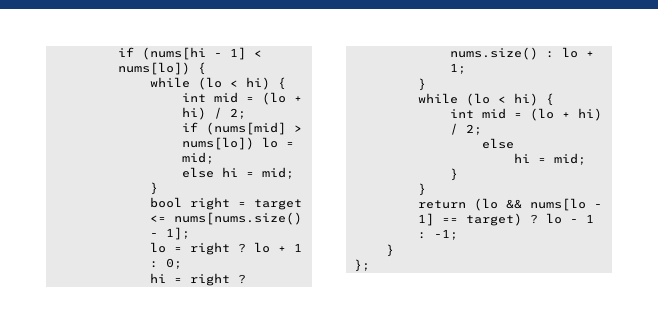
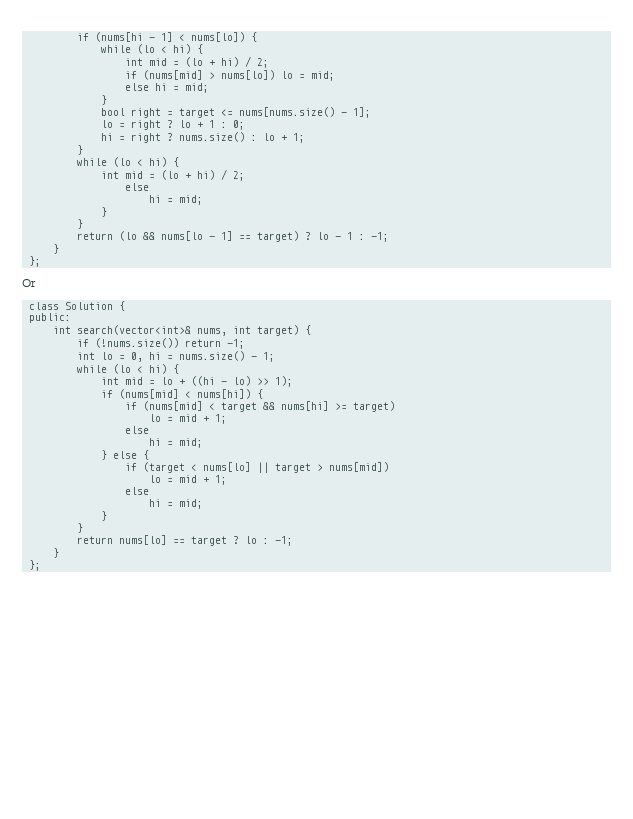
+ Or
+ class Solution {
+ public:
+ int search(vector<int>& nums, int target) {
+ if (!nums.size()) return -1;
+ int lo = 0, hi = nums.size() - 1;
+ while (lo < hi) {
+ int mid = lo + ((hi - lo) >> 1);
+ if (nums[mid] < nums[hi]) {
+ if (nums[mid] < target && nums[hi] >= target)
+ lo = mid + 1;
+ else
+ hi = mid;
+ } else {
+ if (target < nums[lo] || target > nums[mid])
+ lo = mid + 1;
+ else
+ hi = mid;
+ }
+ }
+ return nums[lo] == target ? lo : -1;
+ }
+ };

